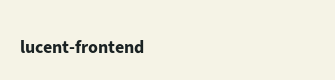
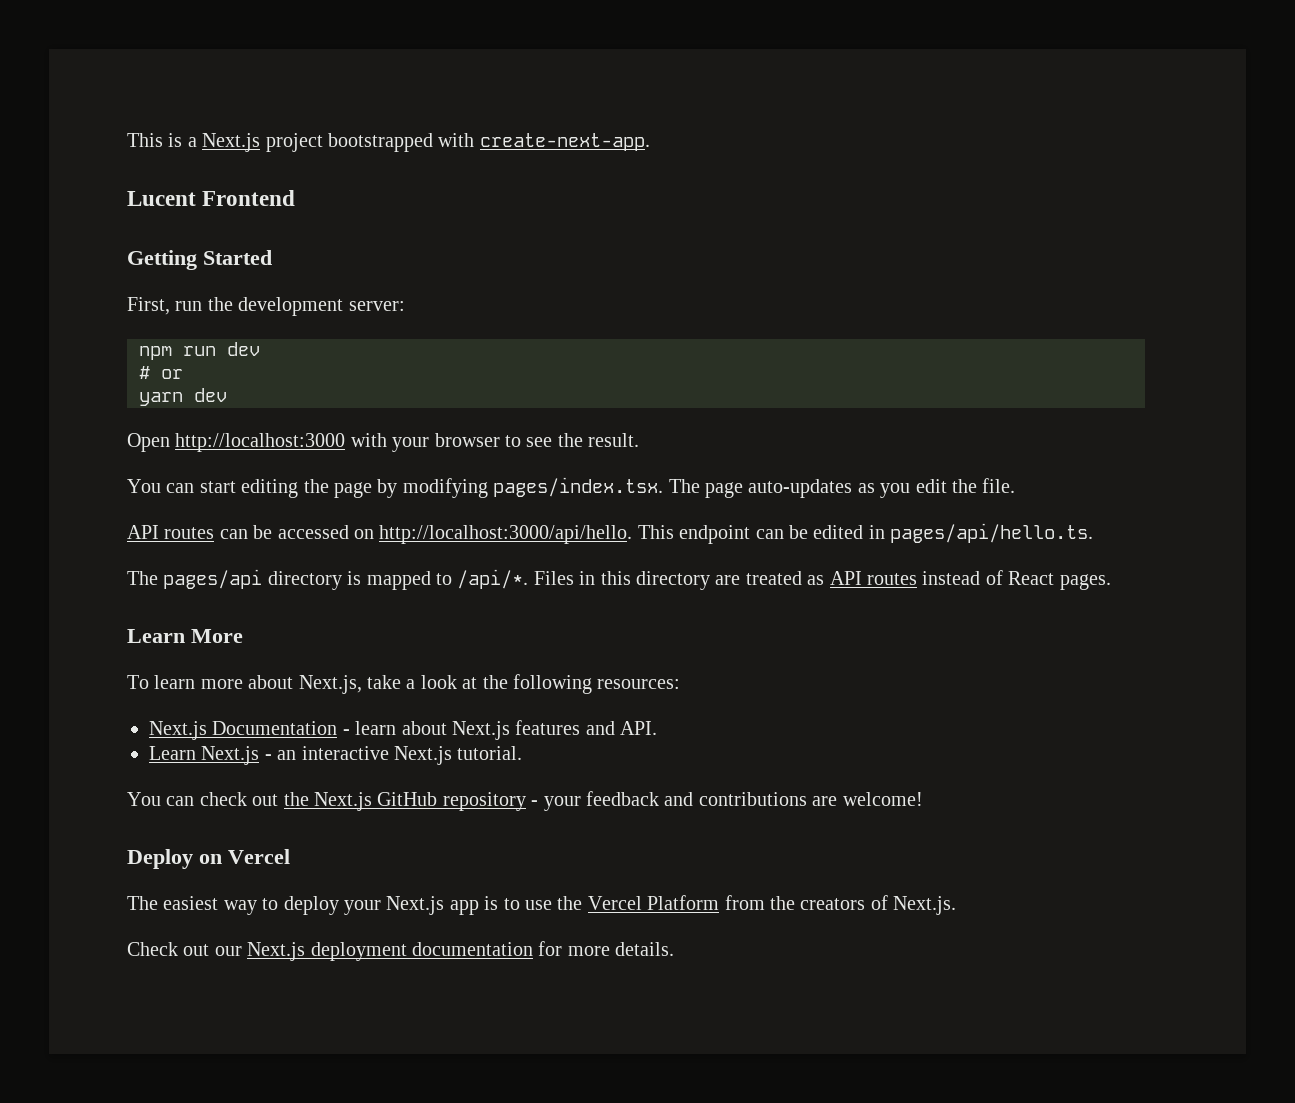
- lucent-frontend
+ This is a Next.js project bootstrapped with create-next-app.
+ Lucent Frontend
+ Getting Started
+ First, run the development server:
+ npm run dev
+ # or
+ yarn dev
+ Open http://localhost:3000 with your browser to see the result.
+ You can start editing the page by modifying pages/index.tsx. The page auto-updates as you edit the file.
+ API routes can be accessed on http://localhost:3000/api/hello. This endpoint can be edited in pages/api/hello.ts.
+ The pages/api directory is mapped to /api/*. Files in this directory are treated as API routes instead of React pages.
+ Learn More
+ To learn more about Next.js, take a look at the following resources:
+ Next.js Documentation - learn about Next.js features and API.
+ Learn Next.js - an interactive Next.js tutorial.
+ You can check out the Next.js GitHub repository - your feedback and contributions are welcome!
+ Deploy on Vercel
+ The easiest way to deploy your Next.js app is to use the Vercel Platform from the creators of Next.js.
+ Check out our Next.js deployment documentation for more details.

